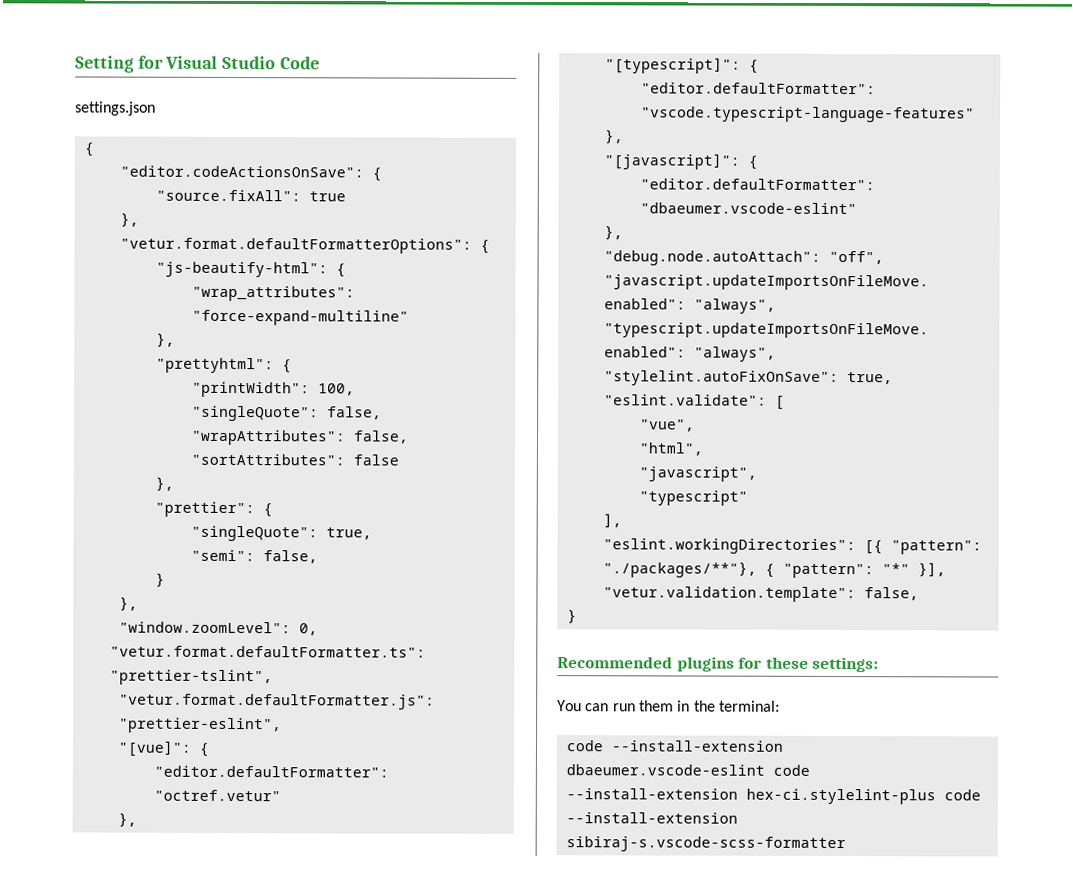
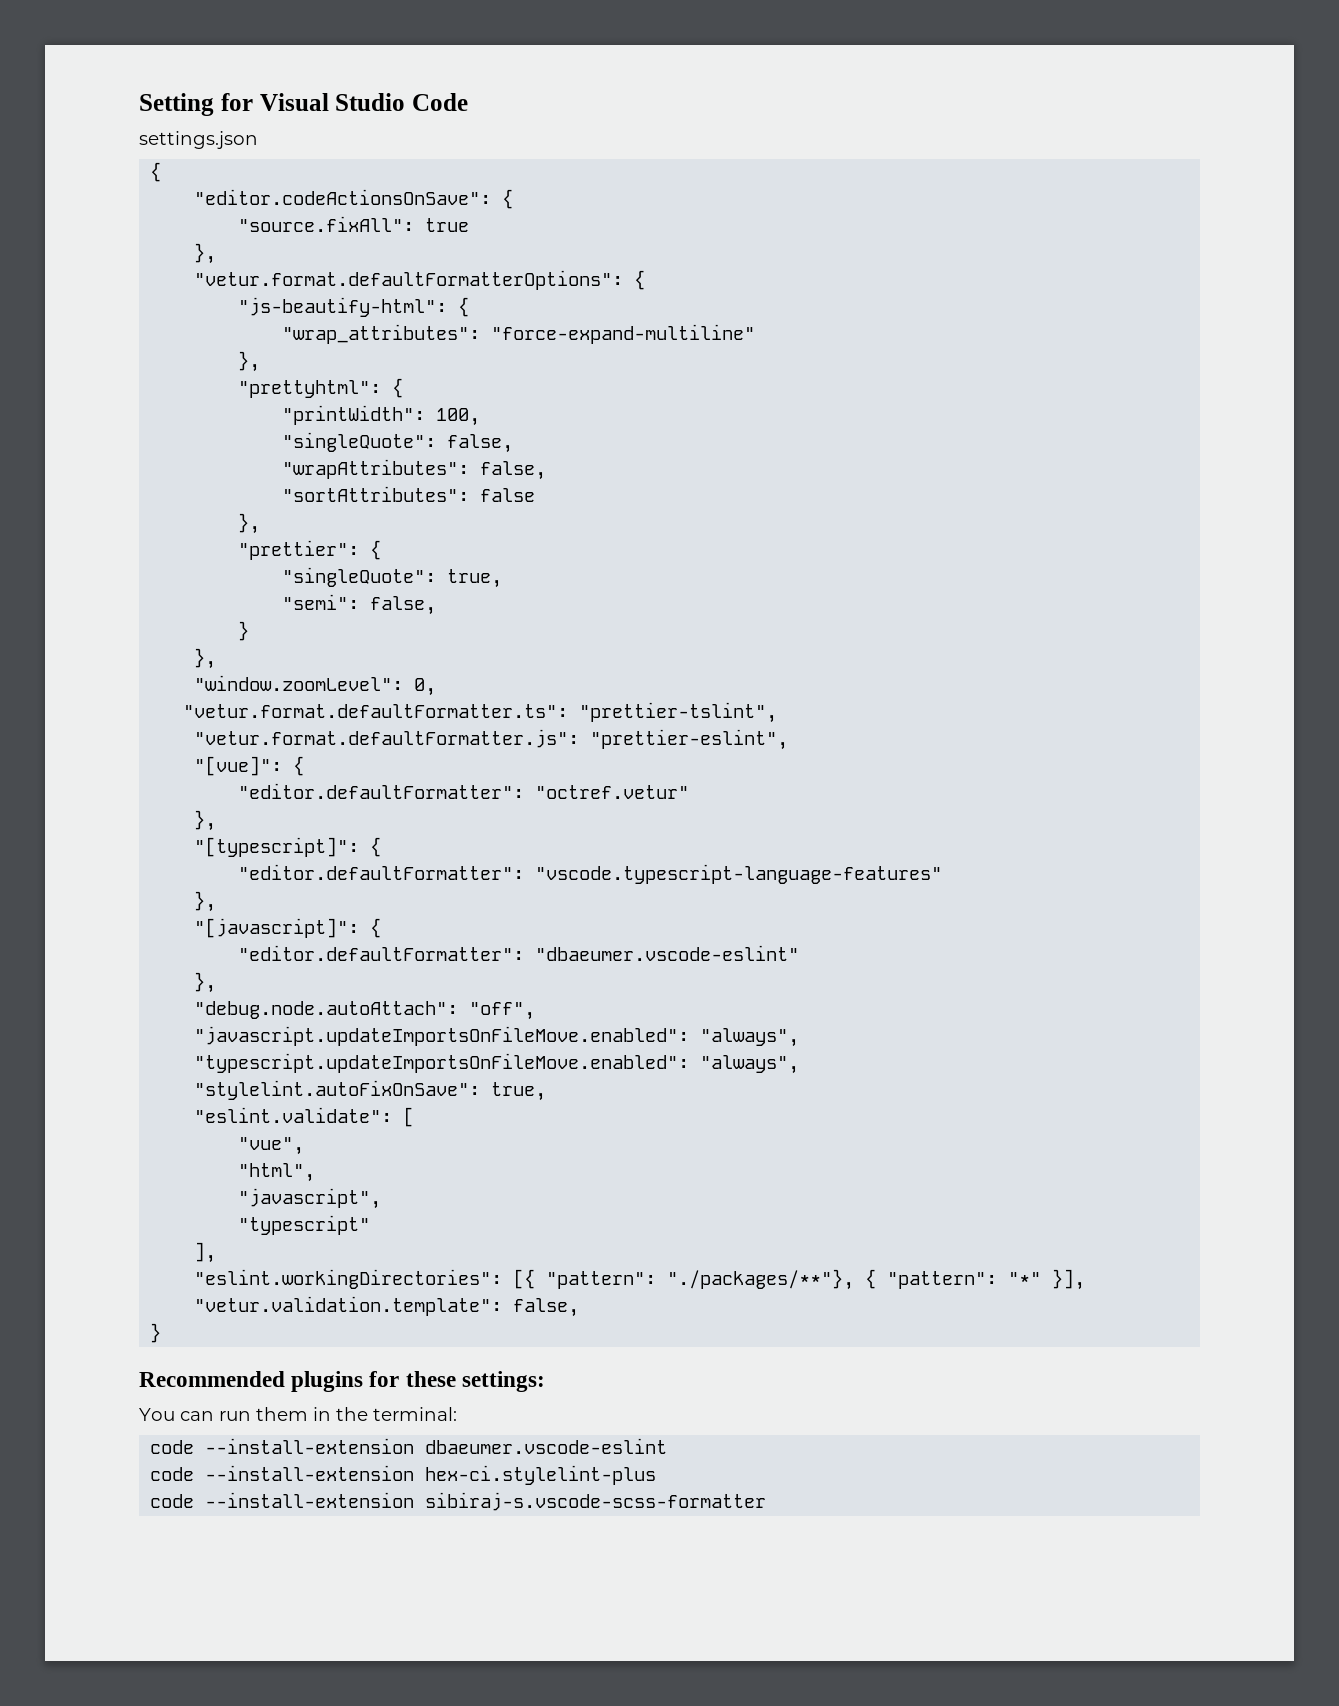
- code --install-extension dbaeumer.vscode-eslint code --install-extension hex-ci.stylelint-plus code --install-extension sibiraj-s.vscode-scss-formatter
+ code --install-extension dbaeumer.vscode-eslint
+ code --install-extension hex-ci.stylelint-plus
+ code --install-extension sibiraj-s.vscode-scss-formatter

